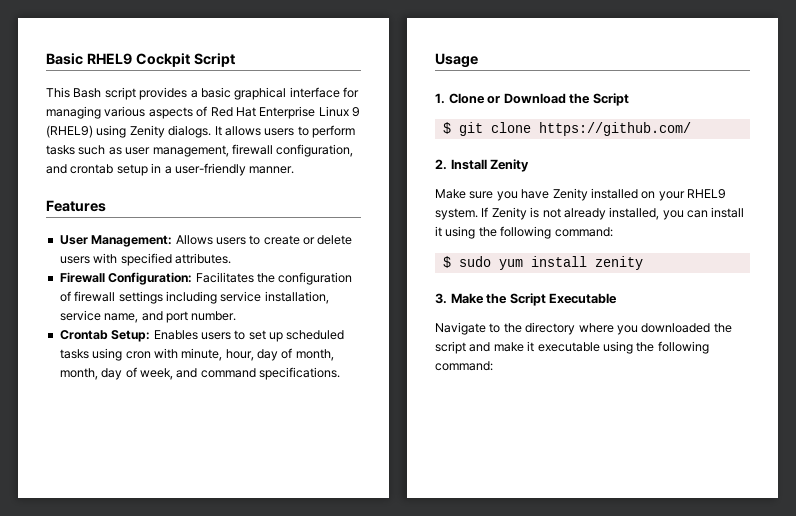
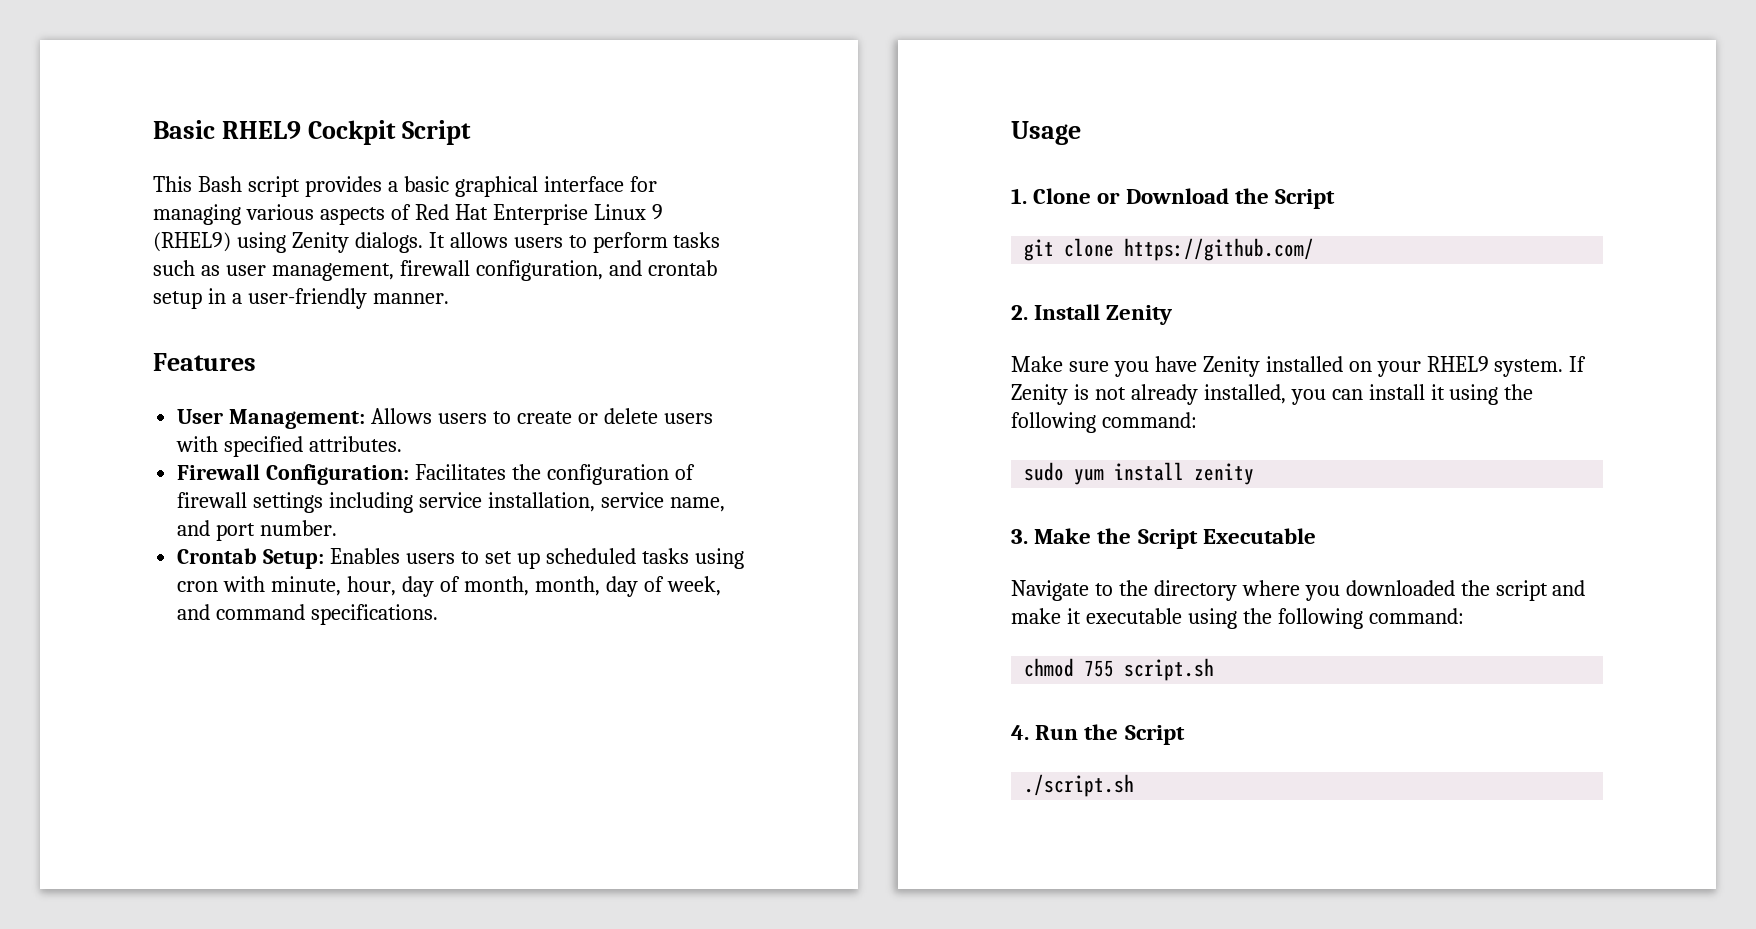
- $ git clone https://github.com/
+ git clone https://github.com/
- $ sudo yum install zenity
+ sudo yum install zenity
+ chmod 755 script.sh
+ 4. Run the Script
+ ./script.sh

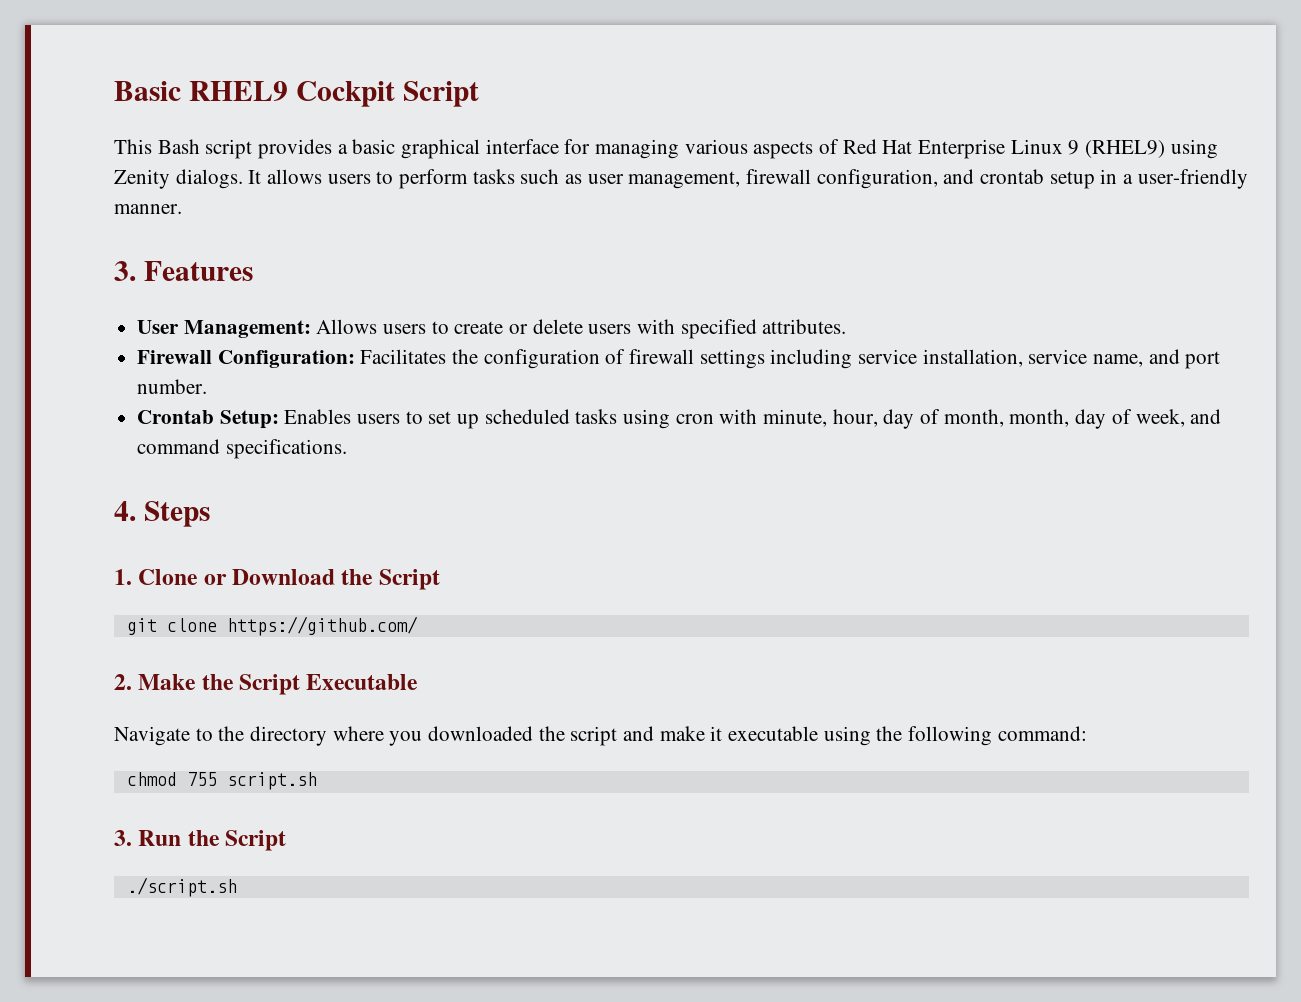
- Features
+ 3. Features
- Usage
+ 4. Steps
- 2. Install Zenity
- Make sure you have Zenity installed on your RHEL9 system. If Zenity is not already installed, you can install it using the following command:
- sudo yum install zenity
- 3. Make the Script Executable
+ 2. Make the Script Executable
- 4. Run the Script
+ 3. Run the Script

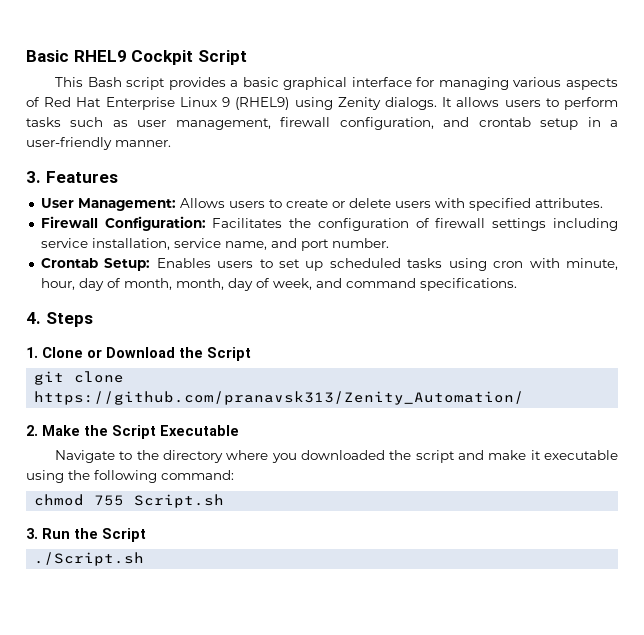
- git clone https://github.com/
+ git clone https://github.com/pranavsk313/Zenity_Automation/
- chmod 755 script.sh
+ chmod 755 Script.sh
- ./script.sh
+ ./Script.sh

